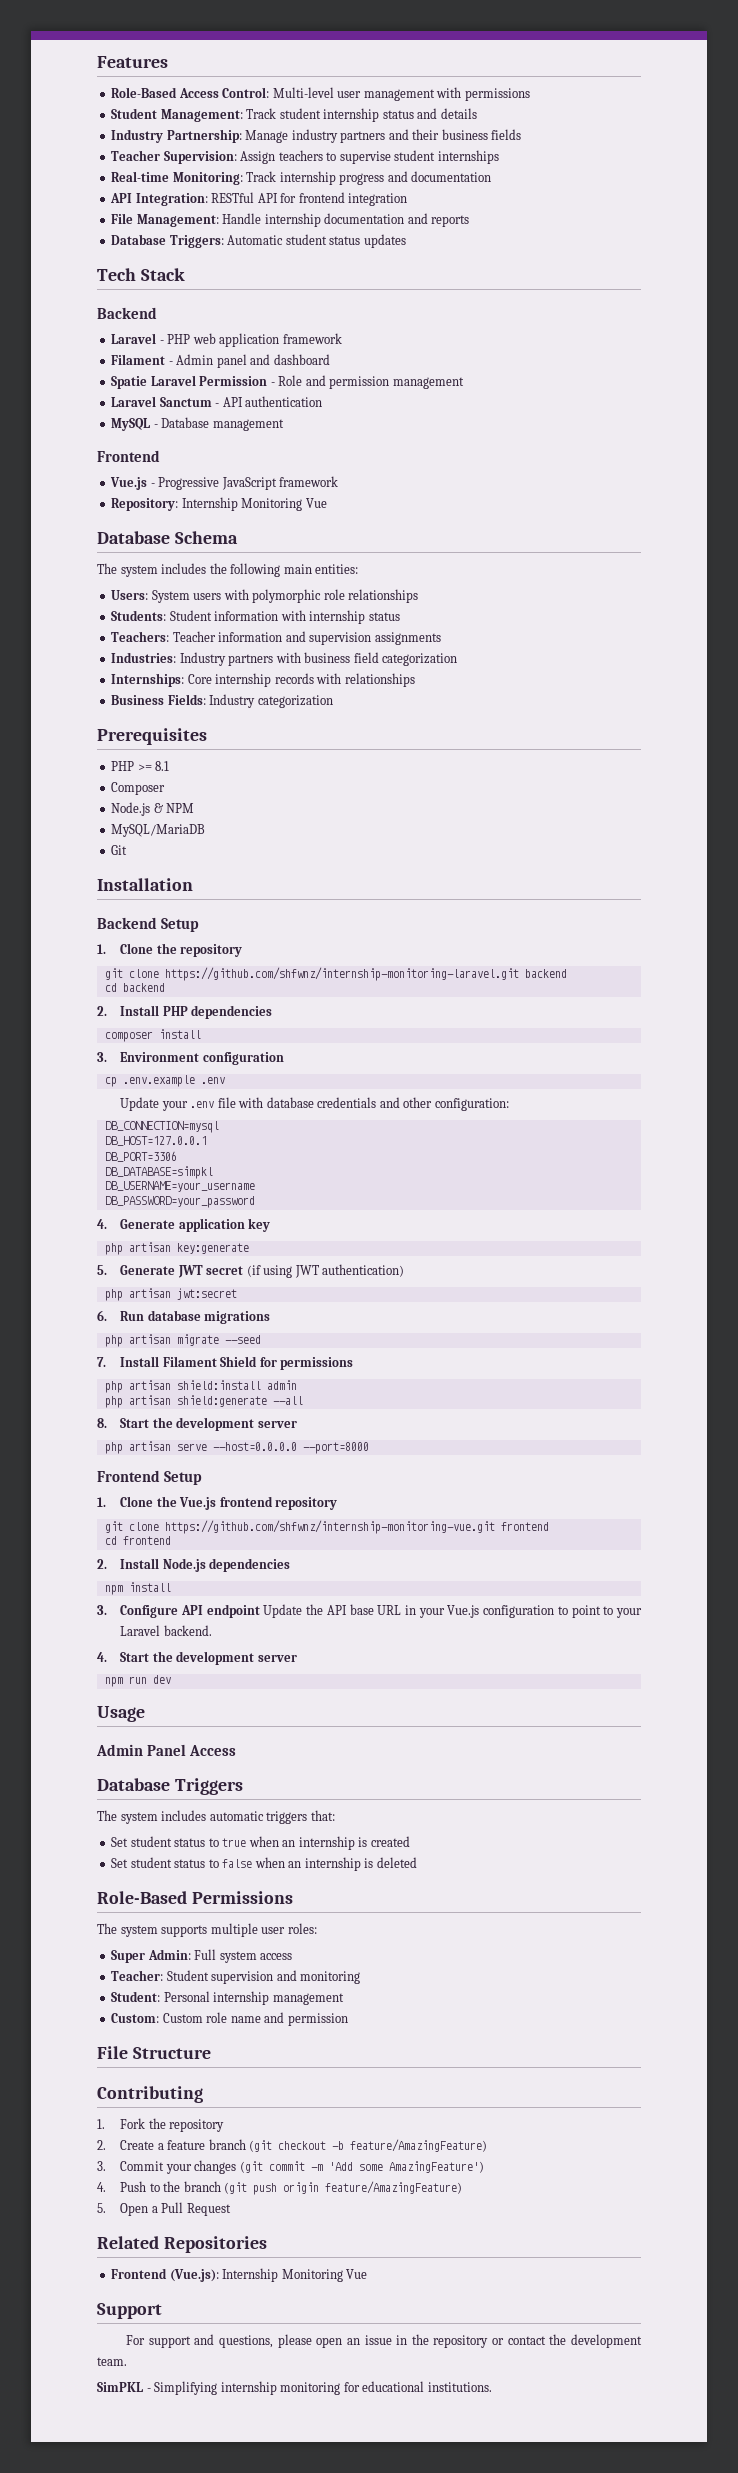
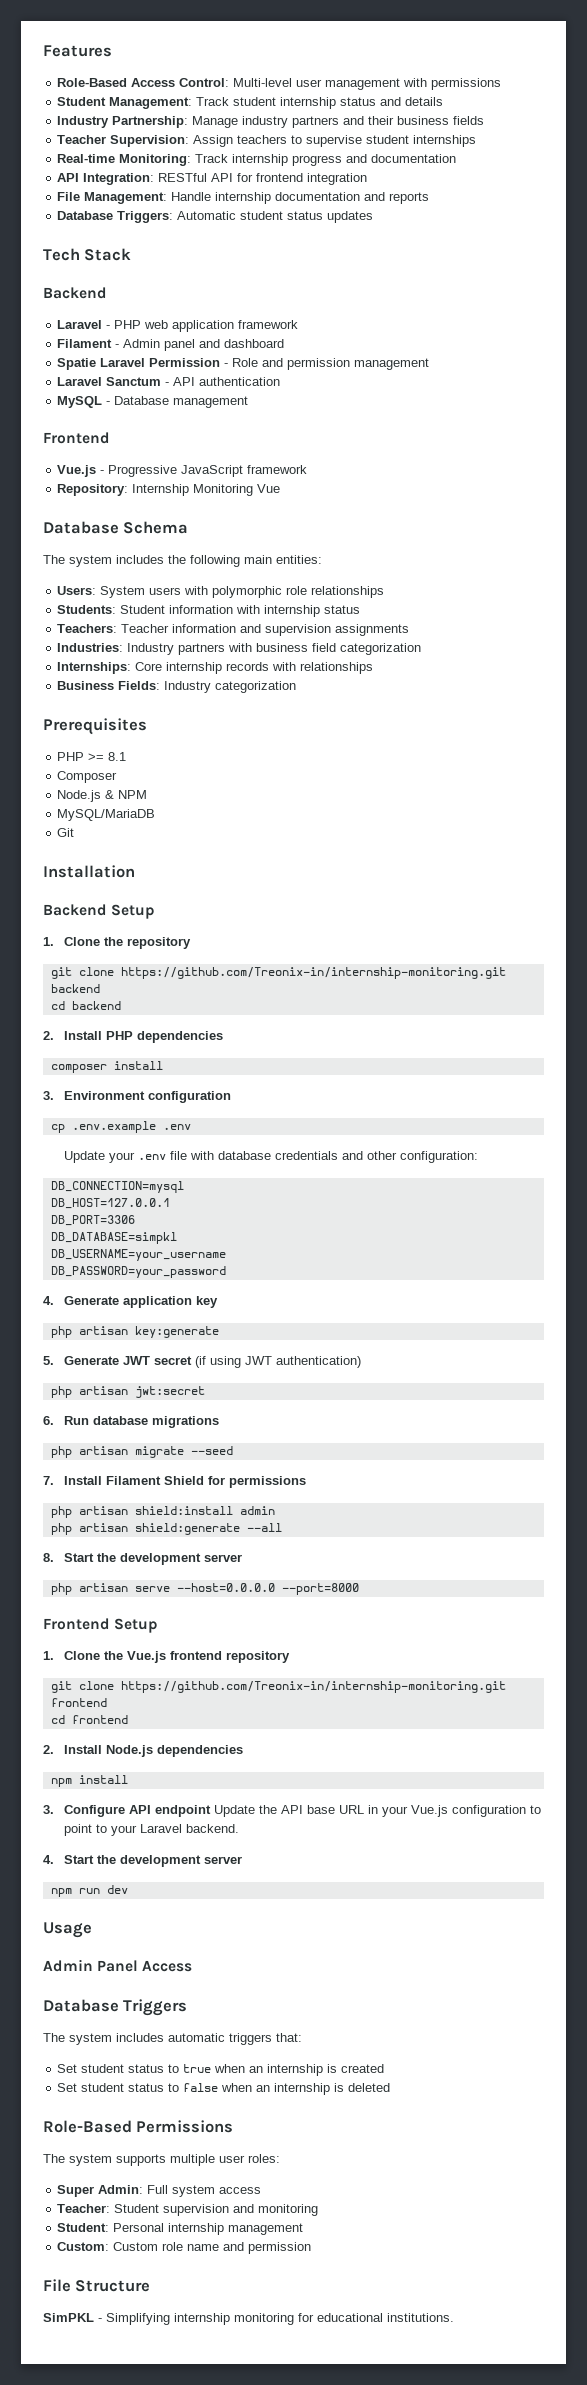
- git clone https://github.com/shfwnz/internship-monitoring-laravel.git backend
+ git clone https://github.com/Treonix-in/internship-monitoring.git backend
- git clone https://github.com/shfwnz/internship-monitoring-vue.git frontend
+ git clone https://github.com/Treonix-in/internship-monitoring.git frontend
- Contributing
- 1. Fork the repository
- 2. Create a feature branch (git checkout -b feature/AmazingFeature)
- 3. Commit your changes (git commit -m 'Add some AmazingFeature')
- 4. Push to the branch (git push origin feature/AmazingFeature)
- 5. Open a Pull Request
- Related Repositories
- Frontend (Vue.js): Internship Monitoring Vue
- Support
- For support and questions, please open an issue in the repository or contact the development team.

